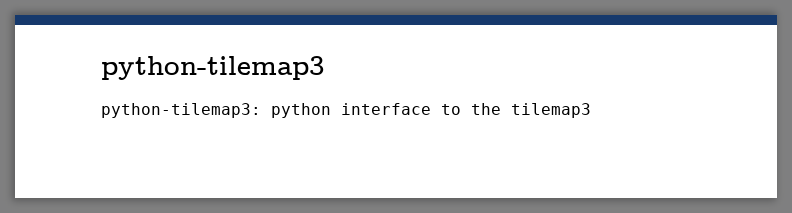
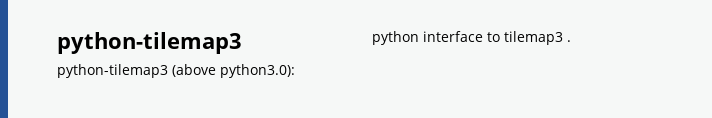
- python-tilemap3: python interface to the tilemap3
+ python-tilemap3 (above python3.0): python interface to tilemap3 .

